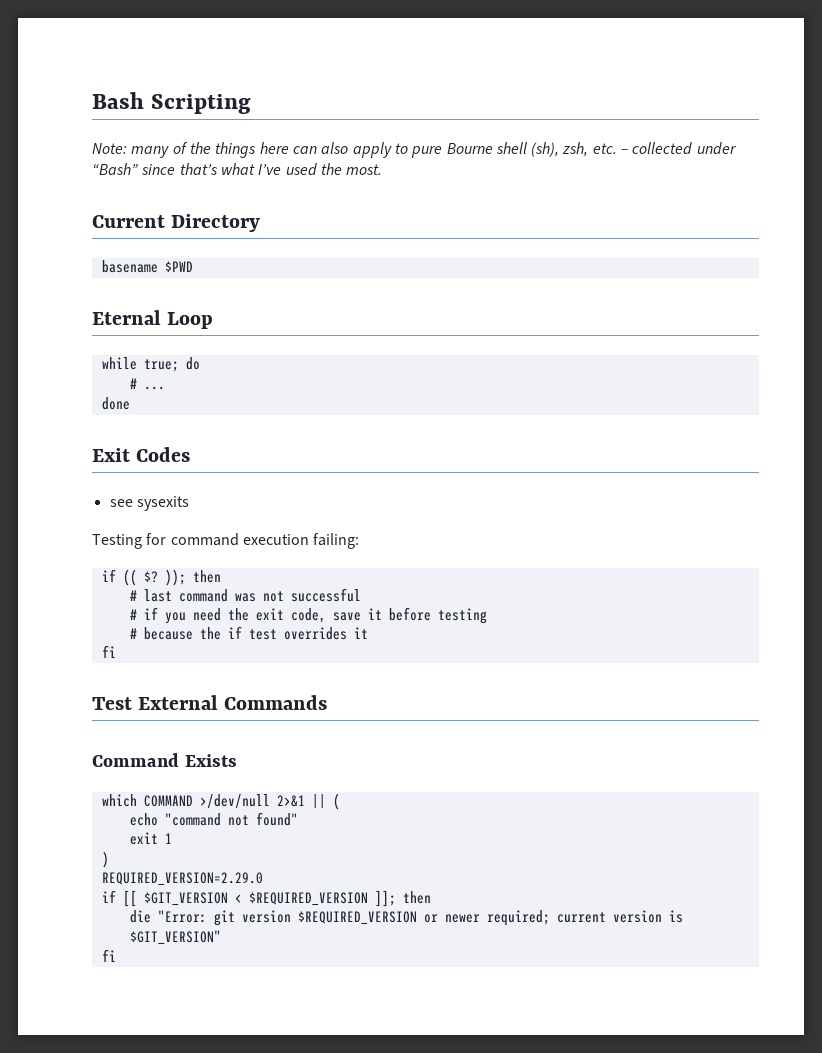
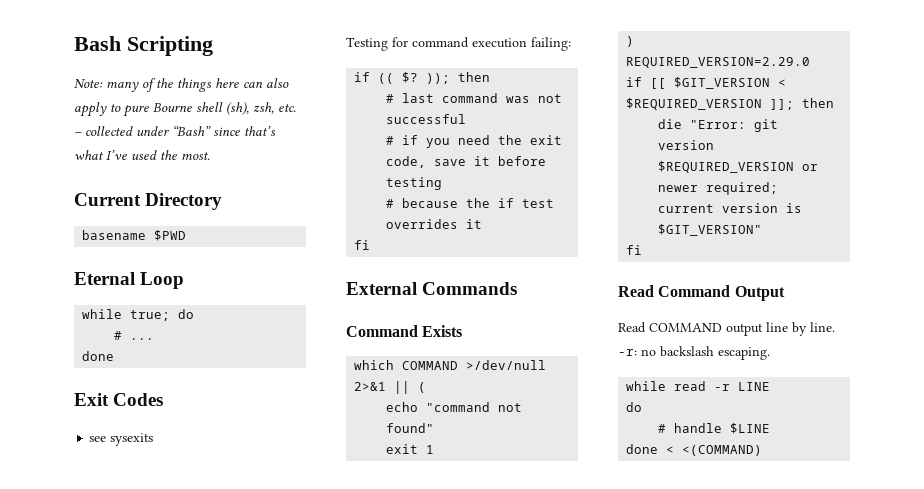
- Test External Commands
+ External Commands
+ Read Command Output
+ Read COMMAND output line by line. -r: no backslash escaping.
+ while read -r LINE
+ do
+ # handle $LINE
+ done < <(COMMAND)

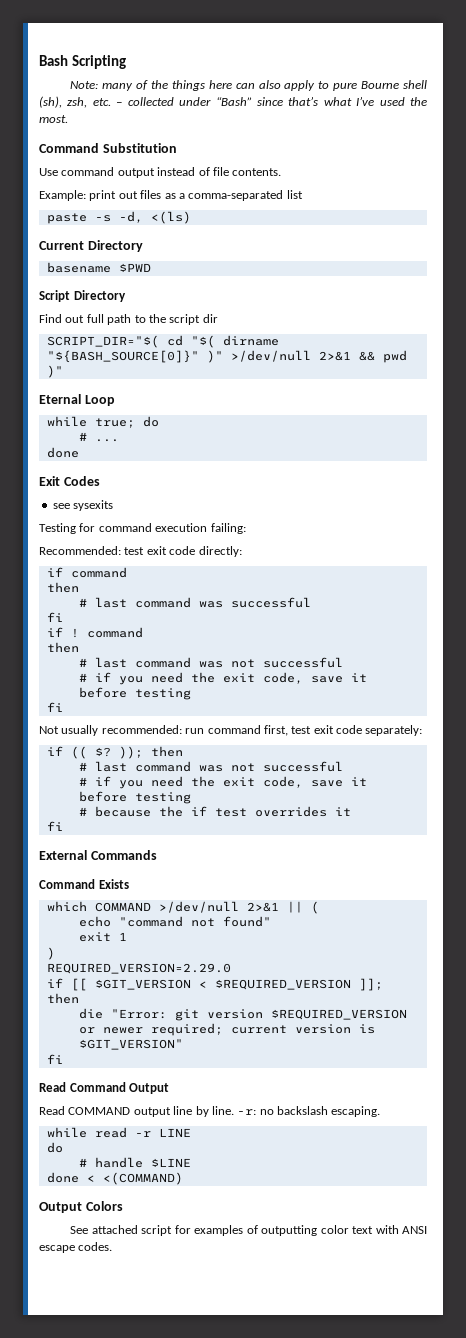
+ Command Substitution
+ Use command output instead of file contents.
+ Example: print out files as a comma-separated list
+ paste -s -d, <(ls)
  Current Directory
  basename $PWD
+ Script Directory
+ Find out full path to the script dir
+ SCRIPT_DIR="$( cd "$( dirname "${BASH_SOURCE[0]}" )" >/dev/null 2>&1 && pwd )"
+ Recommended: test exit code directly:
+ if command
+ then
+ # last command was successful
+ fi
+ if ! command
+ then
+ # last command was not successful
+ # if you need the exit code, save it before testing
+ fi
+ Not usually recommended: run command first, test exit code separately:
+ Output Colors
+ See attached script for examples of outputting color text with ANSI escape codes.

